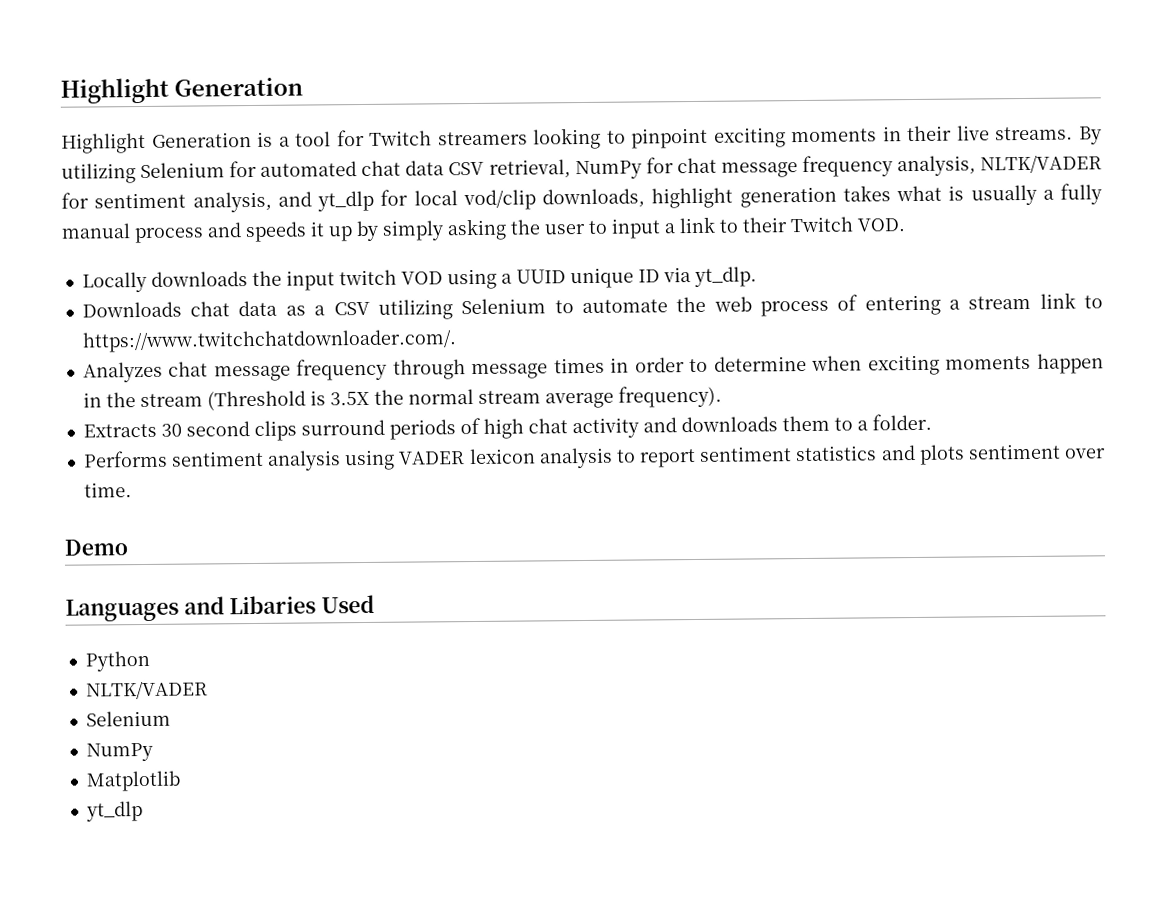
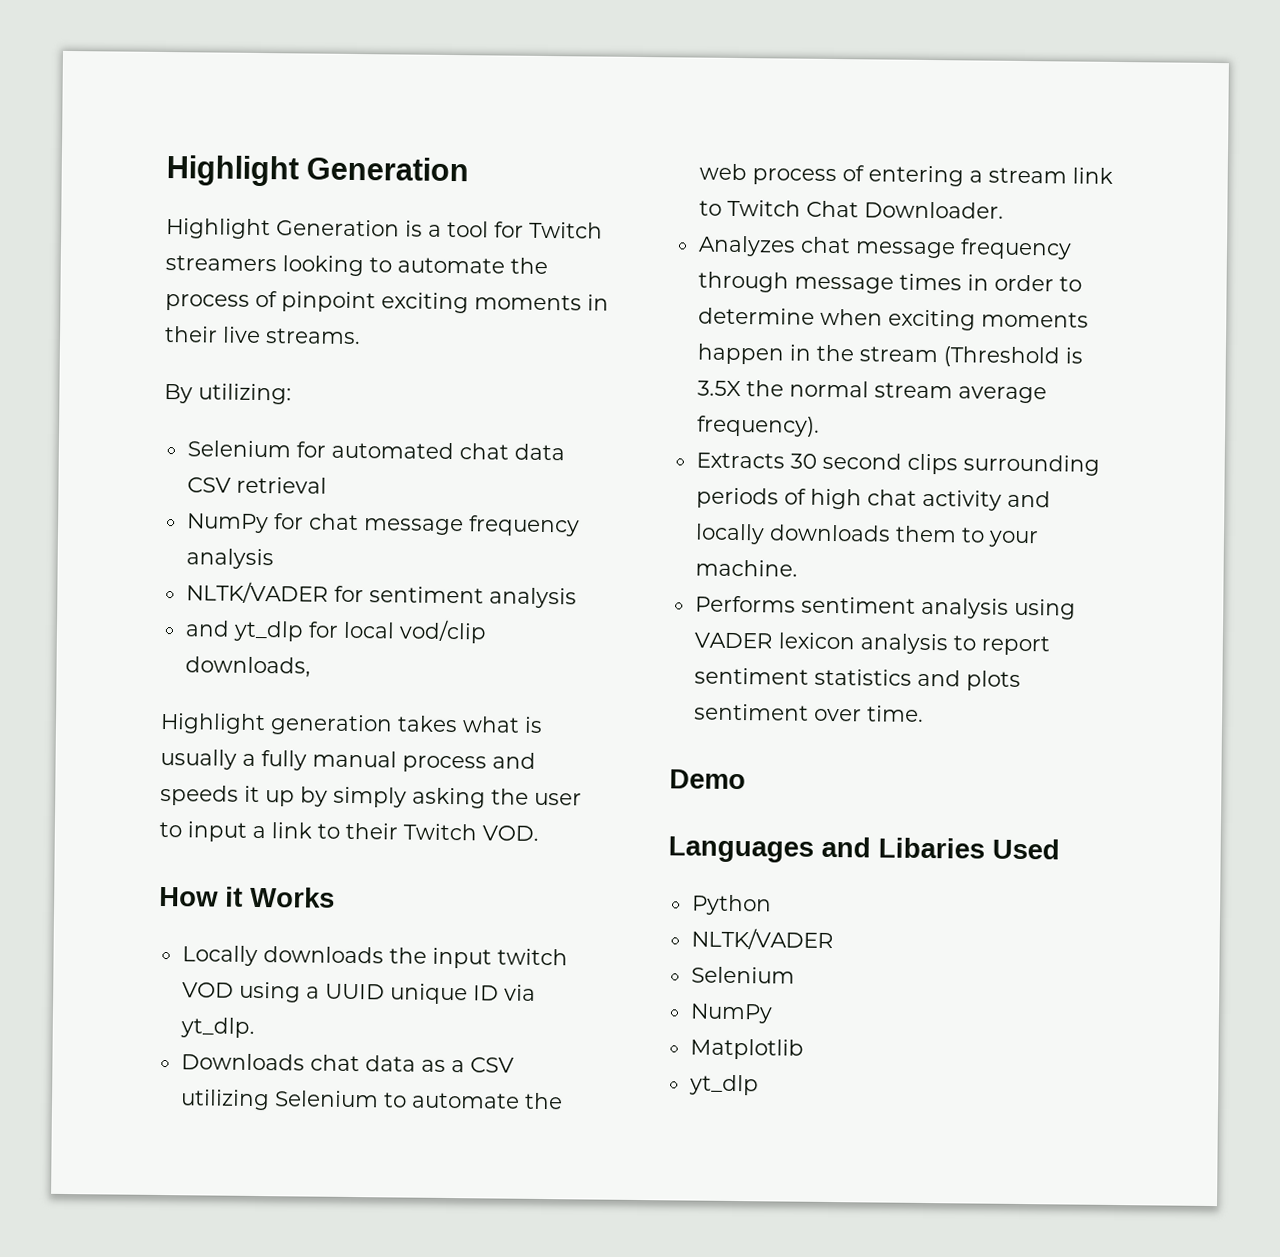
- Highlight Generation is a tool for Twitch streamers looking to pinpoint exciting moments in their live streams. By utilizing Selenium for automated chat data CSV retrieval, NumPy for chat message frequency analysis, NLTK/VADER for sentiment analysis, and yt_dlp for local vod/clip downloads, highlight generation takes what is usually a fully manual process and speeds it up by simply asking the user to input a link to their Twitch VOD.
+ Highlight Generation is a tool for Twitch streamers looking to automate the process of pinpoint exciting moments in their live streams.
+ By utilizing:
+ Selenium for automated chat data CSV retrieval
+ NumPy for chat message frequency analysis
+ NLTK/VADER for sentiment analysis
+ and yt_dlp for local vod/clip downloads,
+ Highlight generation takes what is usually a fully manual process and speeds it up by simply asking the user to input a link to their Twitch VOD.
+ How it Works
- Downloads chat data as a CSV utilizing Selenium to automate the web process of entering a stream link to https://www.twitchchatdownloader.com/.
+ Downloads chat data as a CSV utilizing Selenium to automate the web process of entering a stream link to Twitch Chat Downloader.
- Extracts 30 second clips surround periods of high chat activity and downloads them to a folder.
+ Extracts 30 second clips surrounding periods of high chat activity and locally downloads them to your machine.

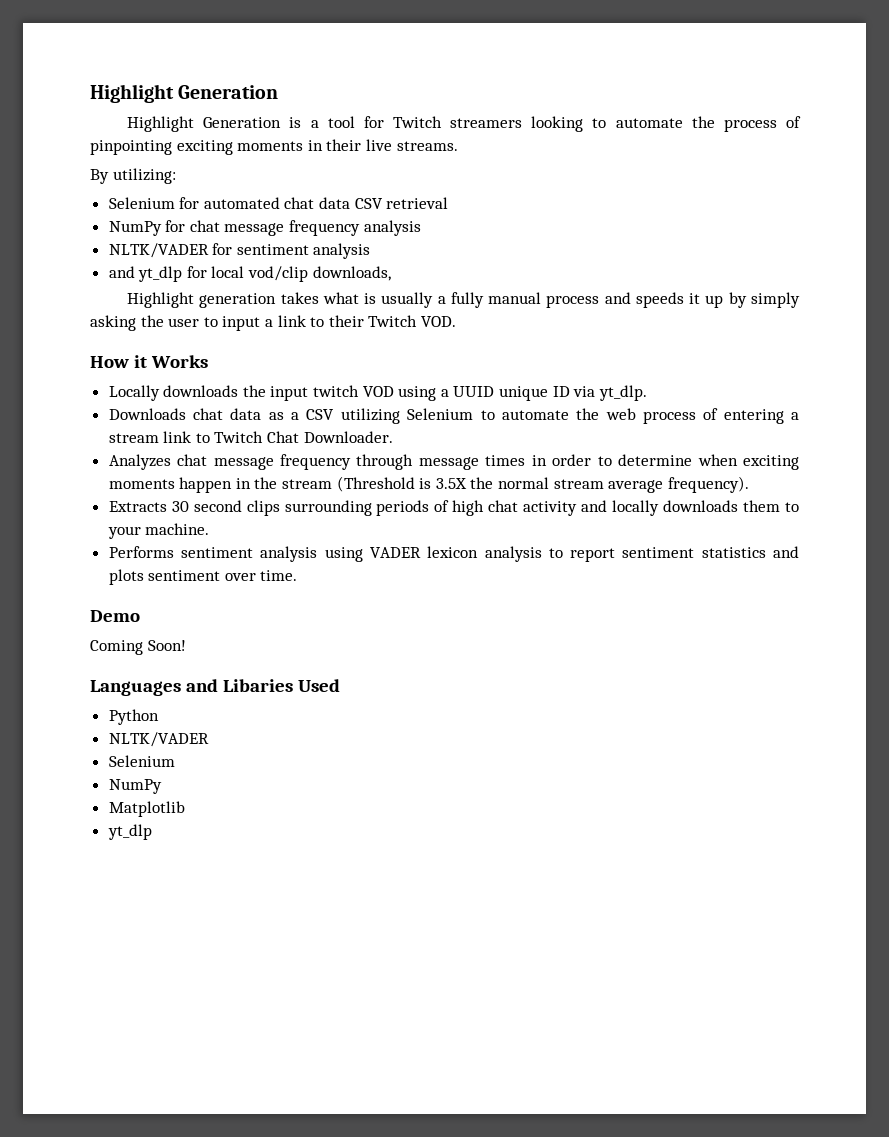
- Highlight Generation is a tool for Twitch streamers looking to automate the process of pinpoint exciting moments in their live streams.
+ Highlight Generation is a tool for Twitch streamers looking to automate the process of pinpointing exciting moments in their live streams.
+ Coming Soon!

